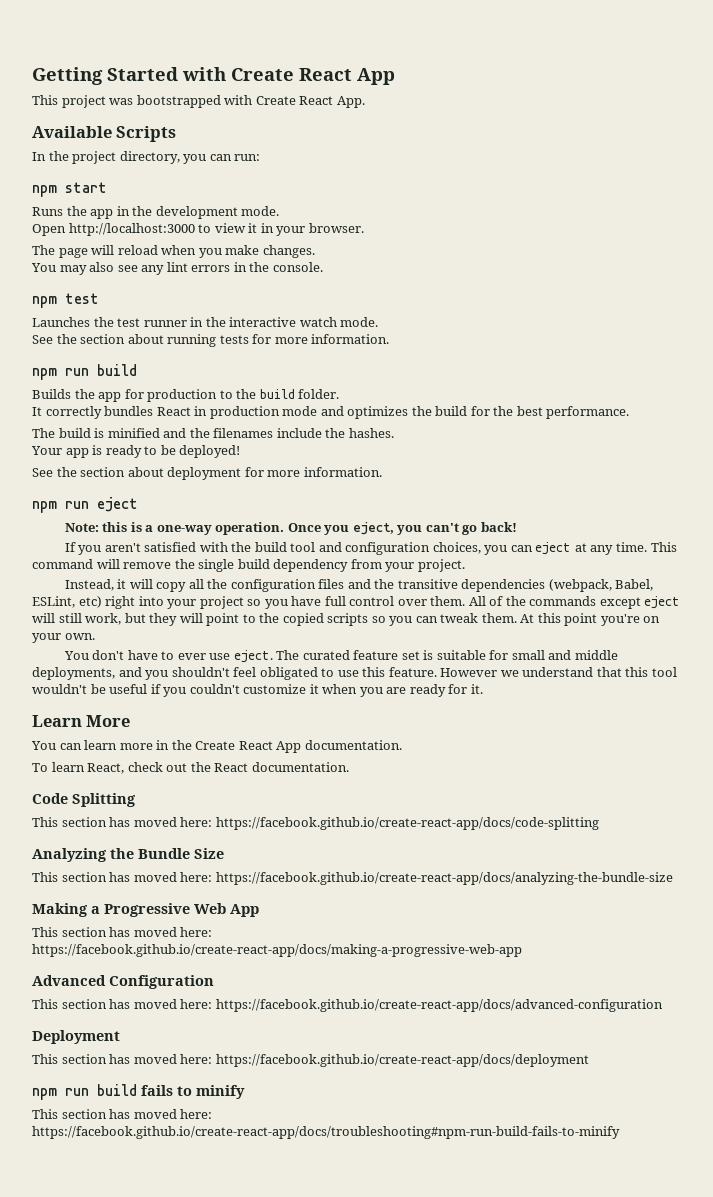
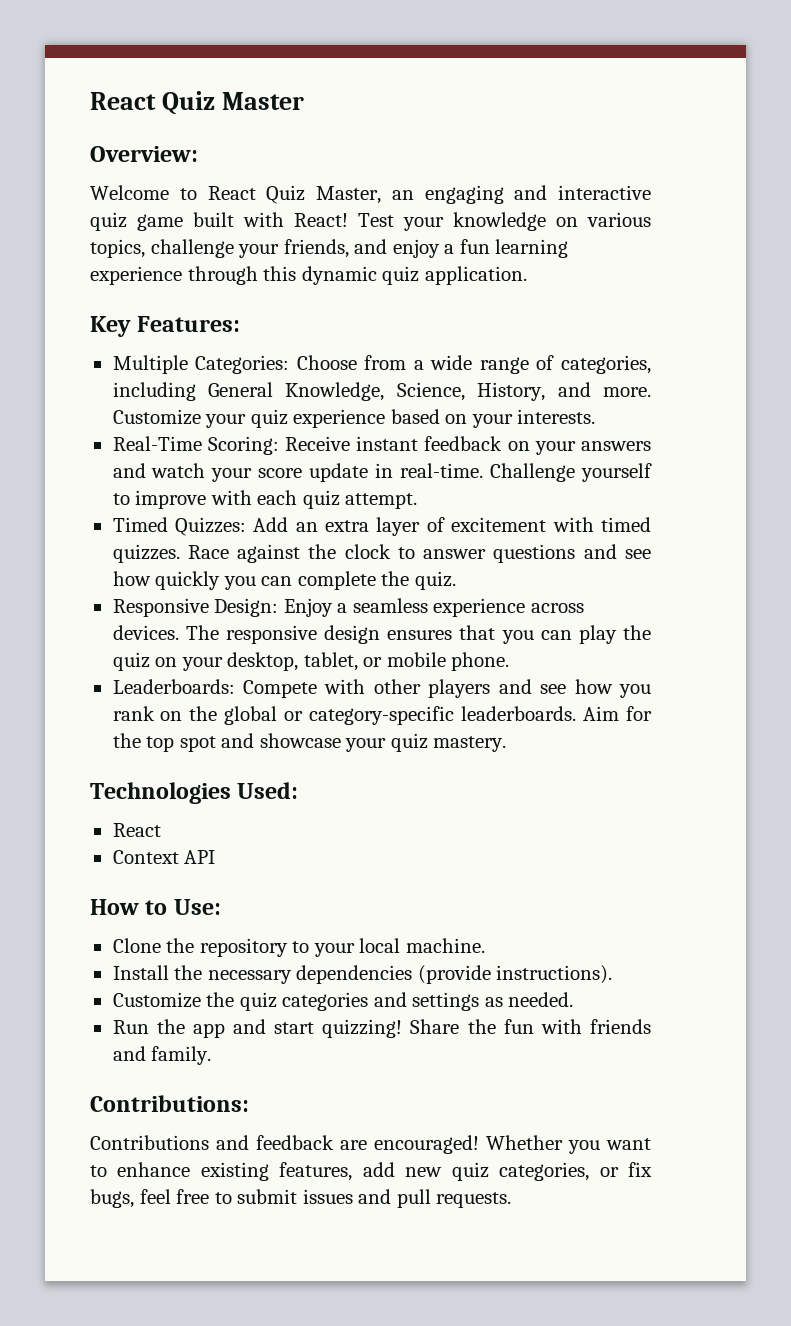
- Getting Started with Create React App
- This project was bootstrapped with Create React App.
- Available Scripts
- In the project directory, you can run:
- npm start
- Runs the app in the development mode.
- Open http://localhost:3000 to view it in your browser.
- The page will reload when you make changes.
- You may also see any lint errors in the console.
- npm test
- Launches the test runner in the interactive watch mode.
- See the section about running tests for more information.
- npm run build
- Builds the app for production to the build folder.
- It correctly bundles React in production mode and optimizes the build for the best performance.
- The build is minified and the filenames include the hashes.
- Your app is ready to be deployed!
- See the section about deployment for more information.
- npm run eject
- Note: this is a one-way operation. Once you eject, you can't go back!
- If you aren't satisfied with the build tool and configuration choices, you can eject at any time. This command will remove the single build dependency from your project.
- Instead, it will copy all the configuration files and the transitive dependencies (webpack, Babel, ESLint, etc) right into your project so you have full control over them. All of the commands except eject will still work, but they will point to the copied scripts so you can tweak them. At this point you're on your own.
- You don't have to ever use eject. The curated feature set is suitable for small and middle deployments, and you shouldn't feel obligated to use this feature. However we understand that this tool wouldn't be useful if you couldn't customize it when you are ready for it.
- Learn More
- You can learn more in the Create React App documentation.
- To learn React, check out the React documentation.
- Code Splitting
- This section has moved here: https://facebook.github.io/create-react-app/docs/code-splitting
- Analyzing the Bundle Size
- This section has moved here: https://facebook.github.io/create-react-app/docs/analyzing-the-bundle-size
- Making a Progressive Web App
- This section has moved here: https://facebook.github.io/create-react-app/docs/making-a-progressive-web-app
- Advanced Configuration
- This section has moved here: https://facebook.github.io/create-react-app/docs/advanced-configuration
- Deployment
- This section has moved here: https://facebook.github.io/create-react-app/docs/deployment
- npm run build fails to minify
- This section has moved here: https://facebook.github.io/create-react-app/docs/troubleshooting#npm-run-build-fails-to-minify
+ React Quiz Master
+ Overview:
+ Welcome to React Quiz Master, an engaging and interactive quiz game built with React! Test your knowledge on various topics, challenge your friends, and enjoy a fun learning experience through this dynamic quiz application.
+ Key Features:
+ Multiple Categories: Choose from a wide range of categories, including General Knowledge, Science, History, and more. Customize your quiz experience based on your interests.
+ Real-Time Scoring: Receive instant feedback on your answers and watch your score update in real-time. Challenge yourself to improve with each quiz attempt.
+ Timed Quizzes: Add an extra layer of excitement with timed quizzes. Race against the clock to answer questions and see how quickly you can complete the quiz.
+ Responsive Design: Enjoy a seamless experience across devices. The responsive design ensures that you can play the quiz on your desktop, tablet, or mobile phone.
+ Leaderboards: Compete with other players and see how you rank on the global or category-specific leaderboards. Aim for the top spot and showcase your quiz mastery.
+ Technologies Used:
+ React
+ Context API
+ How to Use:
+ Clone the repository to your local machine.
+ Install the necessary dependencies (provide instructions).
+ Customize the quiz categories and settings as needed.
+ Run the app and start quizzing! Share the fun with friends and family.
+ Contributions:
+ Contributions and feedback are encouraged! Whether you want to enhance existing features, add new quiz categories, or fix bugs, feel free to submit issues and pull requests.

